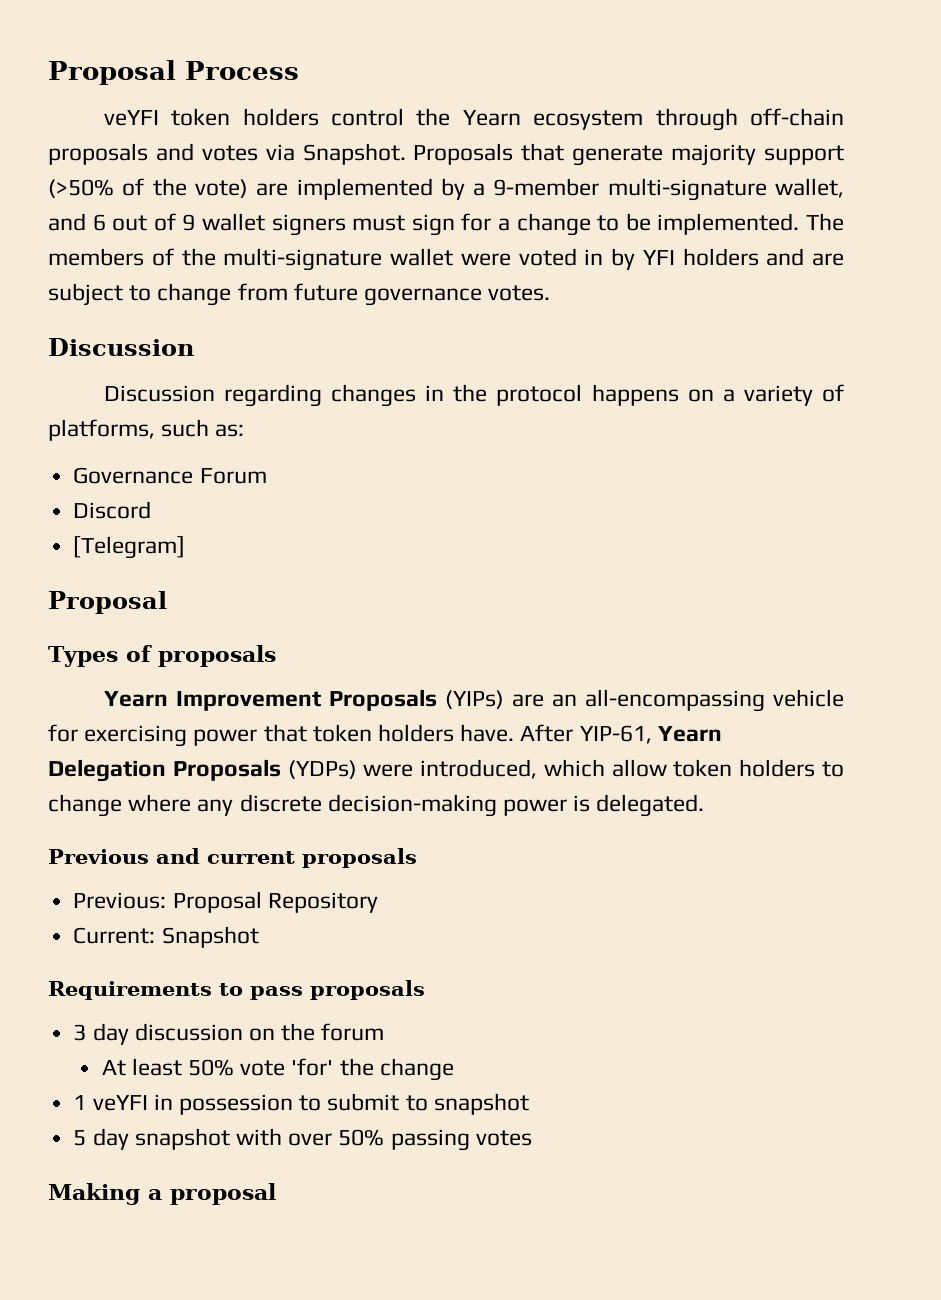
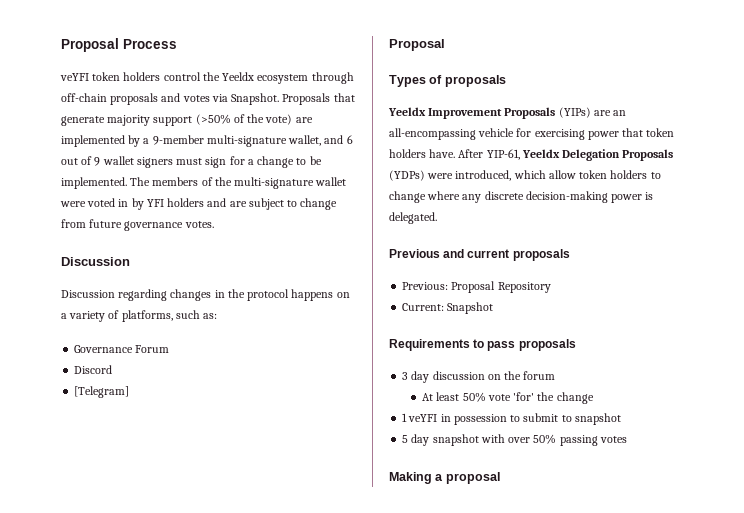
- veYFI token holders control the Yearn ecosystem through off-chain proposals and votes via Snapshot.
+ veYFI token holders control the Yeeldx ecosystem through off-chain proposals and votes via Snapshot.
- Yearn Improvement Proposals (YIPs) are an all-encompassing vehicle for exercising power that token holders have.
+ Yeeldx Improvement Proposals (YIPs) are an all-encompassing vehicle for exercising power that token holders have.
- After YIP-61, Yearn Delegation Proposals (YDPs) were introduced, which allow token holders to change where any discrete decision-making power is delegated.
+ After YIP-61, Yeeldx Delegation Proposals (YDPs) were introduced, which allow token holders to change where any discrete decision-making power is delegated.

